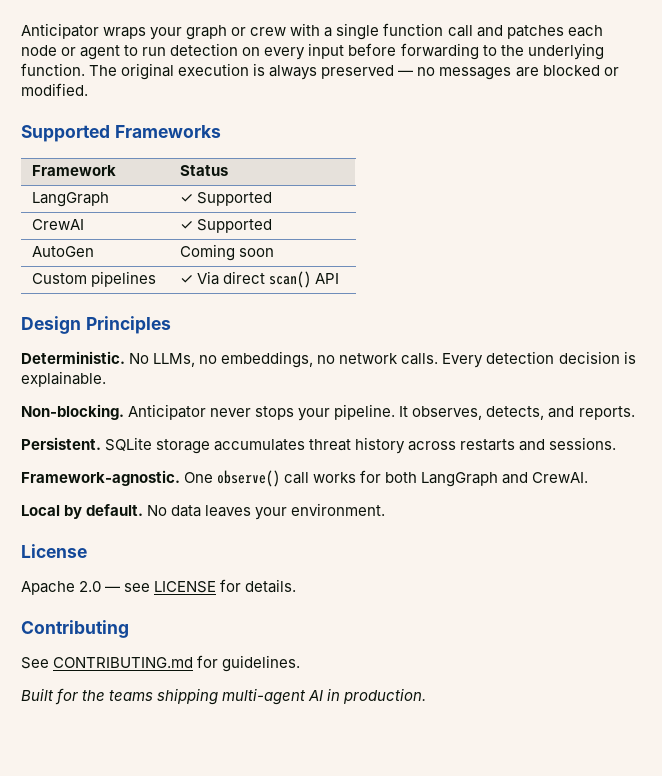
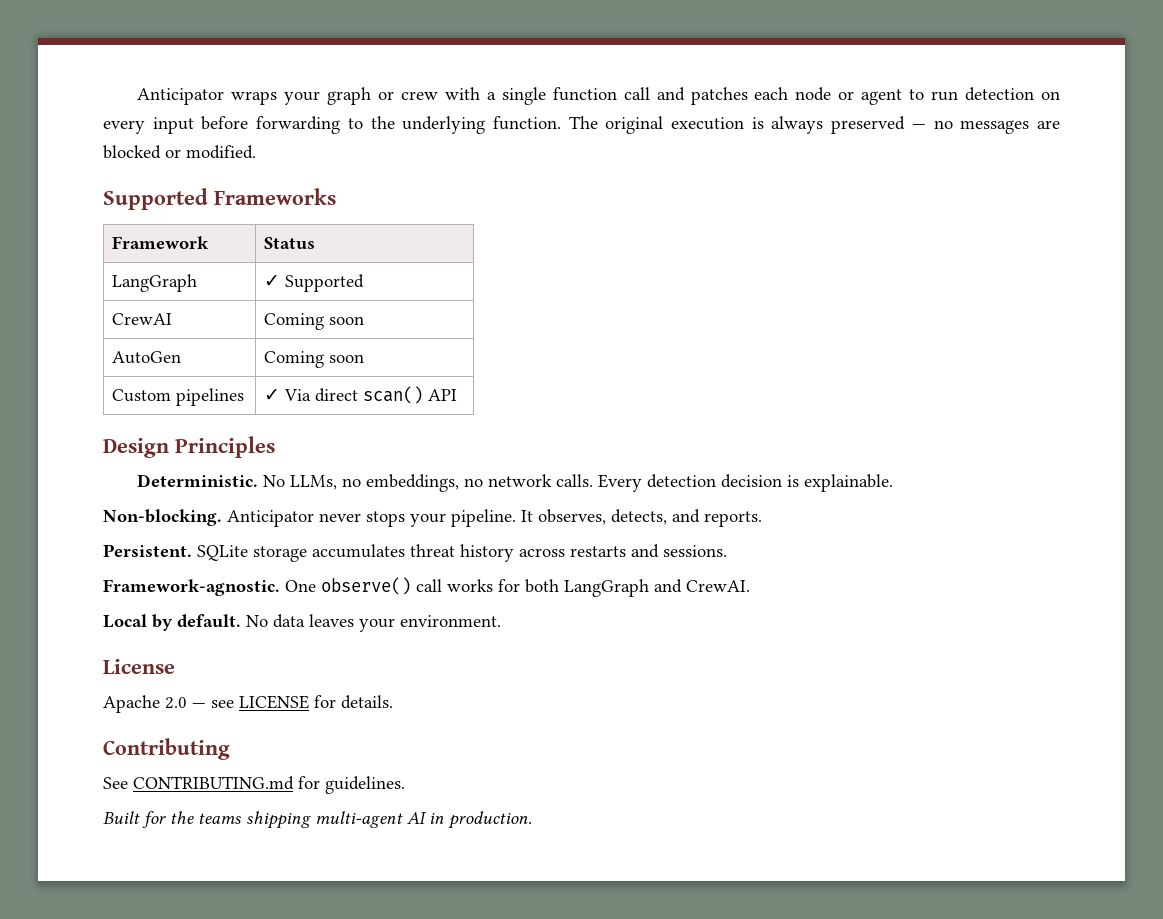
- CrewAI | ✓ Supported
+ CrewAI | Coming soon

